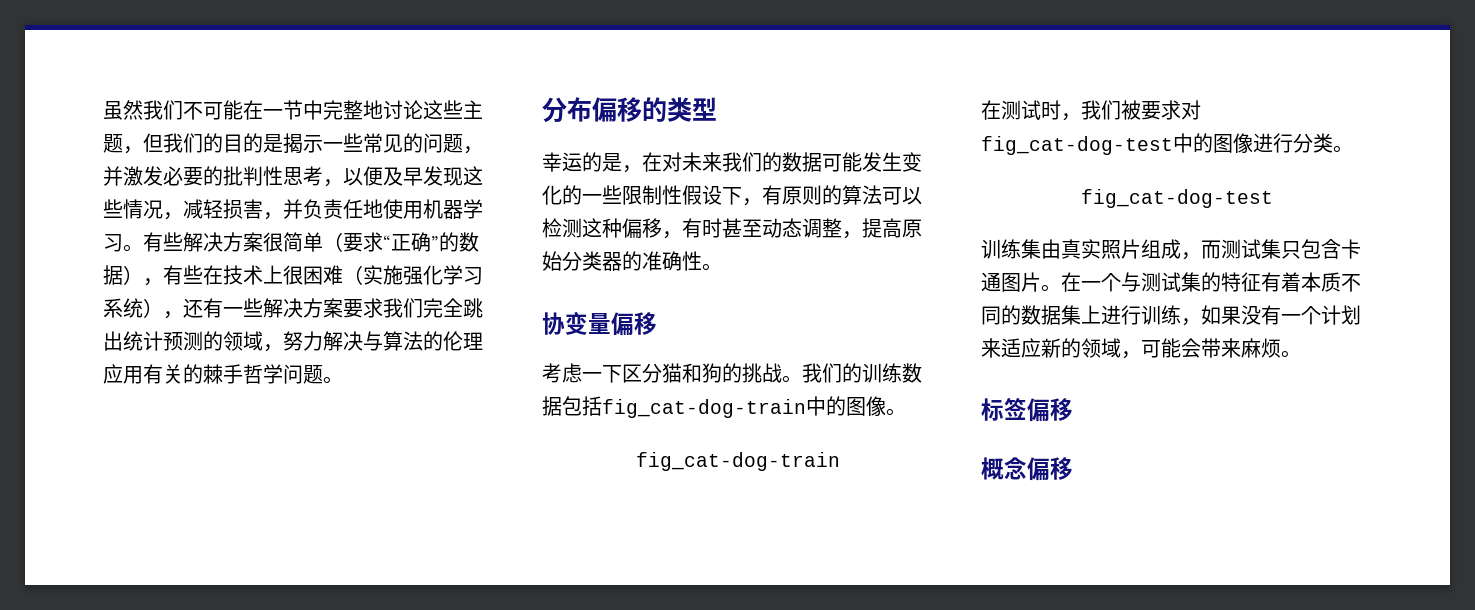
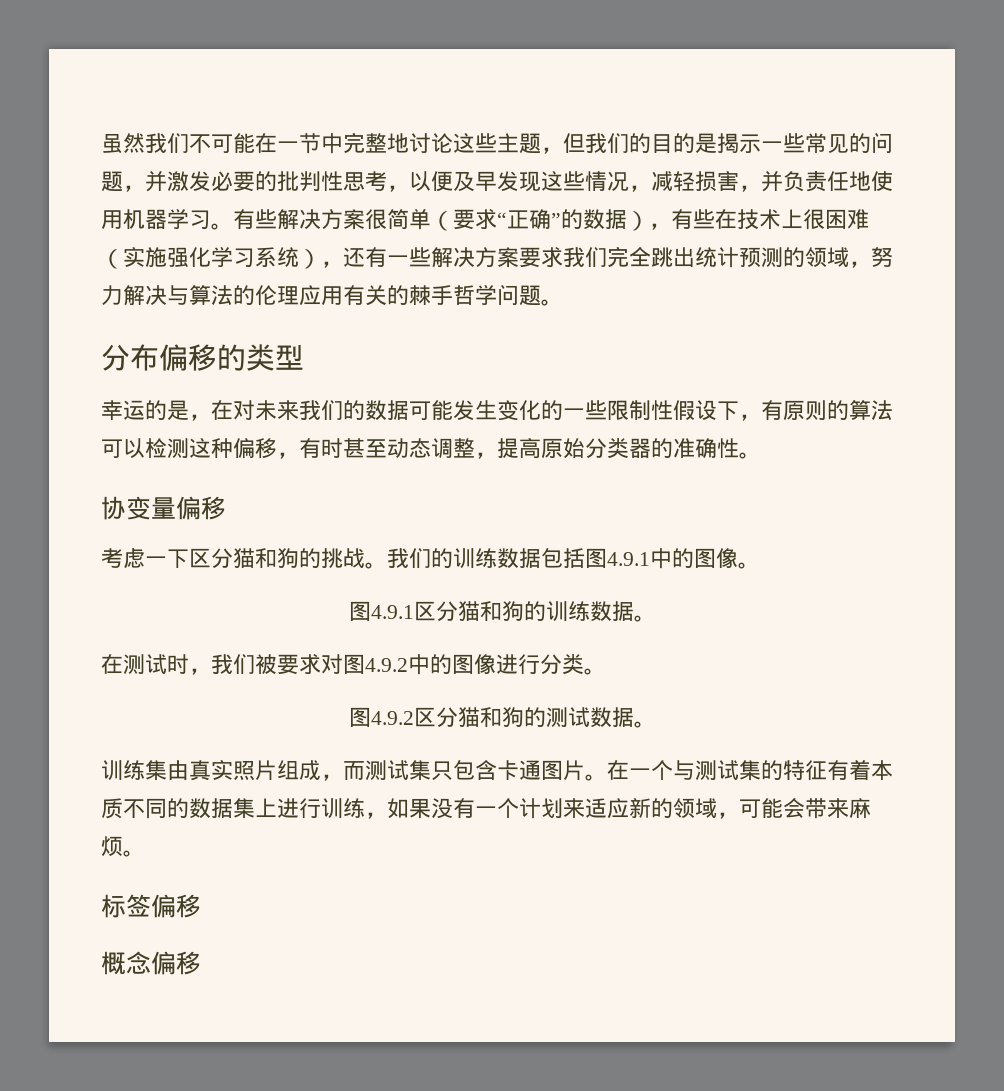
- 我们的训练数据包括fig_cat-dog-train中的图像。
- fig_cat-dog-train
+ 我们的训练数据包括图4.9.1中的图像。
+ 图4.9.1区分猫和狗的训练数据。
- 在测试时，我们被要求对fig_cat-dog-test中的图像进行分类。
- fig_cat-dog-test
+ 在测试时，我们被要求对图4.9.2中的图像进行分类。
+ 图4.9.2区分猫和狗的测试数据。

